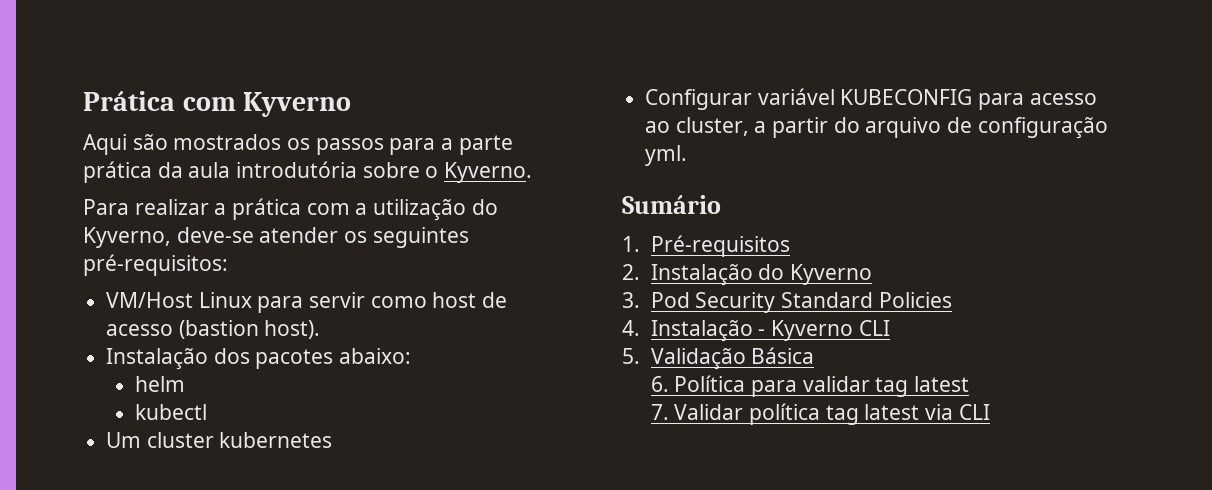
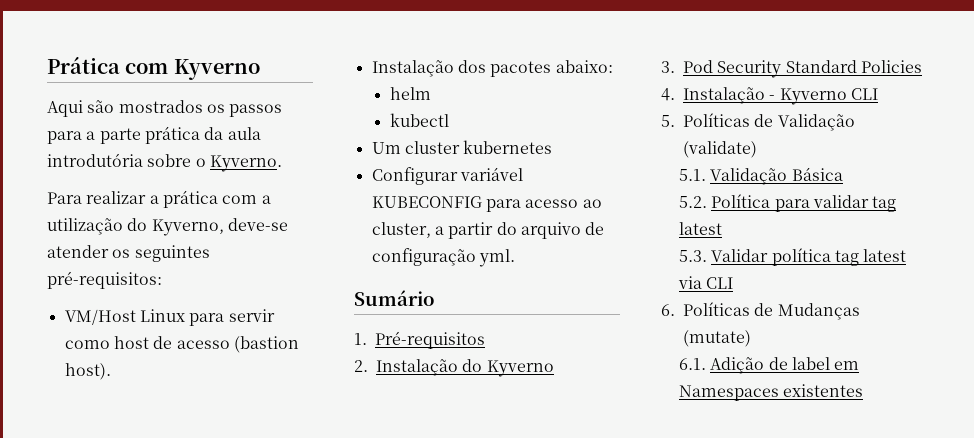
- 5. Validação Básica
+ 5. Políticas de Validação (validate)
+ 5.1. Validação Básica
- 6. Política para validar tag latest
+ 5.2. Política para validar tag latest
- 7. Validar política tag latest via CLI
+ 5.3. Validar política tag latest via CLI
+ 6. Políticas de Mudanças (mutate)
+ 6.1. Adição de label em Namespaces existentes

